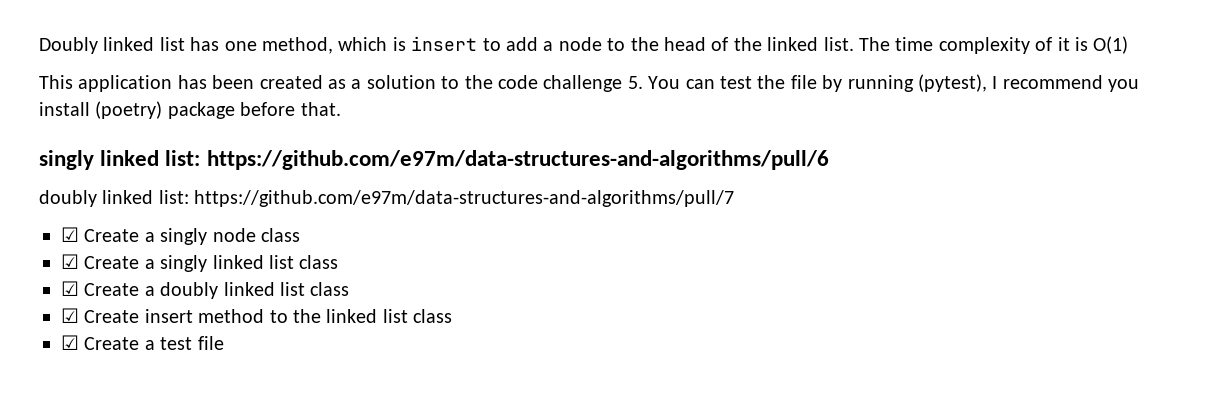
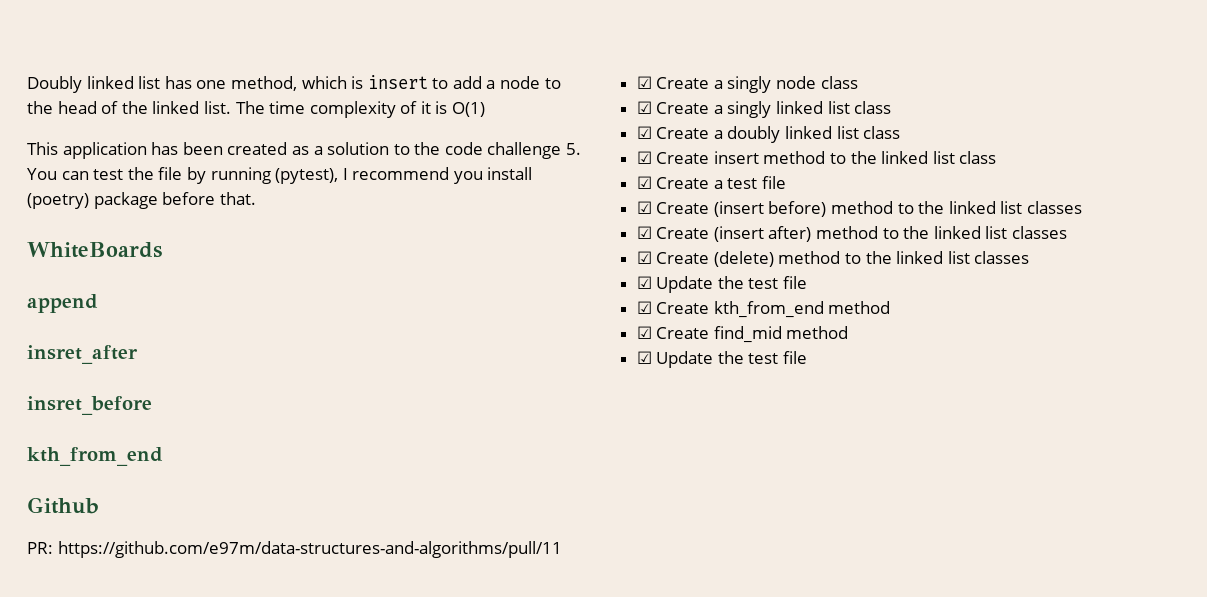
- singly linked list: https://github.com/e97m/data-structures-and-algorithms/pull/6
- doubly linked list: https://github.com/e97m/data-structures-and-algorithms/pull/7
+ WhiteBoards
+ append
+ insret_after
+ insret_before
+ kth_from_end
+ Github
+ PR: https://github.com/e97m/data-structures-and-algorithms/pull/11
+ ☑ Create (insert before) method to the linked list classes
+ ☑ Create (insert after) method to the linked list classes
+ ☑ Create (delete) method to the linked list classes
+ ☑ Update the test file
+ ☑ Create kth_from_end method
+ ☑ Create find_mid method
+ ☑ Update the test file

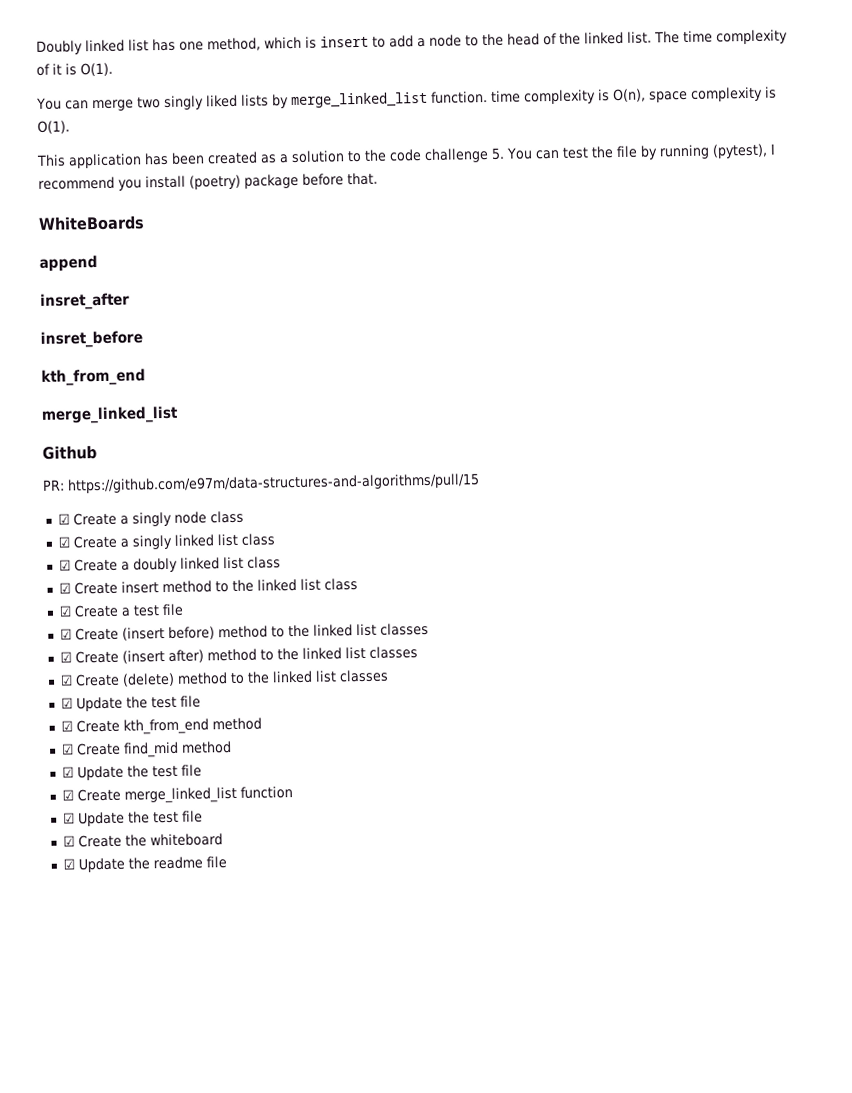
- The time complexity of it is O(1)
+ The time complexity of it is O(1).
+ You can merge two singly liked lists by merge_linked_list function. time complexity is O(n), space complexity is O(1).
  insret_before
  kth_from_end
+ merge_linked_list
- PR: https://github.com/e97m/data-structures-and-algorithms/pull/11
+ PR: https://github.com/e97m/data-structures-and-algorithms/pull/15
+ ☑ Create merge_linked_list function
+ ☑ Update the test file
+ ☑ Create the whiteboard
+ ☑ Update the readme file

